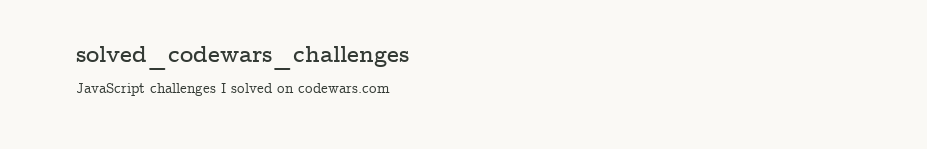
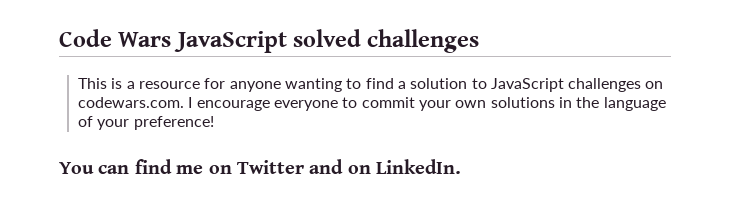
- solved_codewars_challenges
- JavaScript challenges I solved on codewars.com
+ Code Wars JavaScript solved challenges
+ This is a resource for anyone wanting to find a solution to JavaScript challenges on codewars.com. I encourage everyone to commit your own solutions in the language of your preference!
+ You can find me on Twitter and on LinkedIn.

